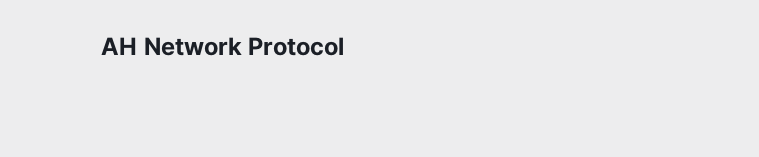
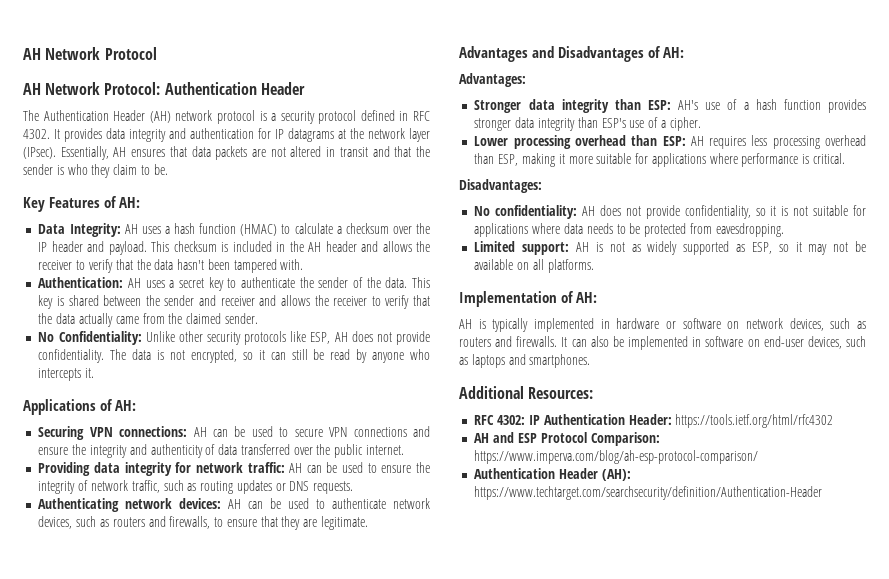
+ AH Network Protocol: Authentication Header
+ The Authentication Header (AH) network protocol is a security protocol defined in RFC 4302. It provides data integrity and authentication for IP datagrams at the network layer (IPsec). Essentially, AH ensures that data packets are not altered in transit and that the sender is who they claim to be.
+ Key Features of AH:
+ Data Integrity: AH uses a hash function (HMAC) to calculate a checksum over the IP header and payload. This checksum is included in the AH header and allows the receiver to verify that the data hasn't been tampered with.
+ Authentication: AH uses a secret key to authenticate the sender of the data. This key is shared between the sender and receiver and allows the receiver to verify that the data actually came from the claimed sender.
+ No Confidentiality: Unlike other security protocols like ESP, AH does not provide confidentiality. The data is not encrypted, so it can still be read by anyone who intercepts it.
+ Applications of AH:
+ Securing VPN connections: AH can be used to secure VPN connections and ensure the integrity and authenticity of data transferred over the public internet.
+ Providing data integrity for network traffic: AH can be used to ensure the integrity of network traffic, such as routing updates or DNS requests.
+ Authenticating network devices: AH can be used to authenticate network devices, such as routers and firewalls, to ensure that they are legitimate.
+ Advantages and Disadvantages of AH:
+ Advantages:
+ Stronger data integrity than ESP: AH's use of a hash function provides stronger data integrity than ESP's use of a cipher.
+ Lower processing overhead than ESP: AH requires less processing overhead than ESP, making it more suitable for applications where performance is critical.
+ Disadvantages:
+ No confidentiality: AH does not provide confidentiality, so it is not suitable for applications where data needs to be protected from eavesdropping.
+ Limited support: AH is not as widely supported as ESP, so it may not be available on all platforms.
+ Implementation of AH:
+ AH is typically implemented in hardware or software on network devices, such as routers and firewalls. It can also be implemented in software on end-user devices, such as laptops and smartphones.
+ Additional Resources:
+ RFC 4302: IP Authentication Header: https://tools.ietf.org/html/rfc4302
+ AH and ESP Protocol Comparison: https://www.imperva.com/blog/ah-esp-protocol-comparison/
+ Authentication Header (AH): https://www.techtarget.com/searchsecurity/definition/Authentication-Header

